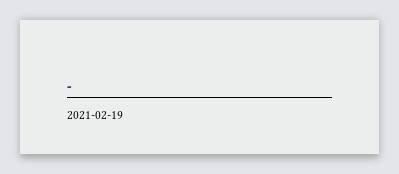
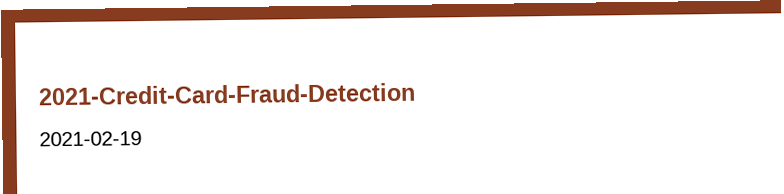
- -
+ 2021-Credit-Card-Fraud-Detection

